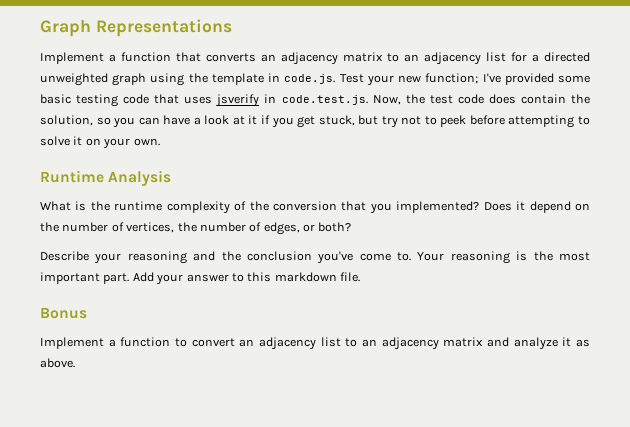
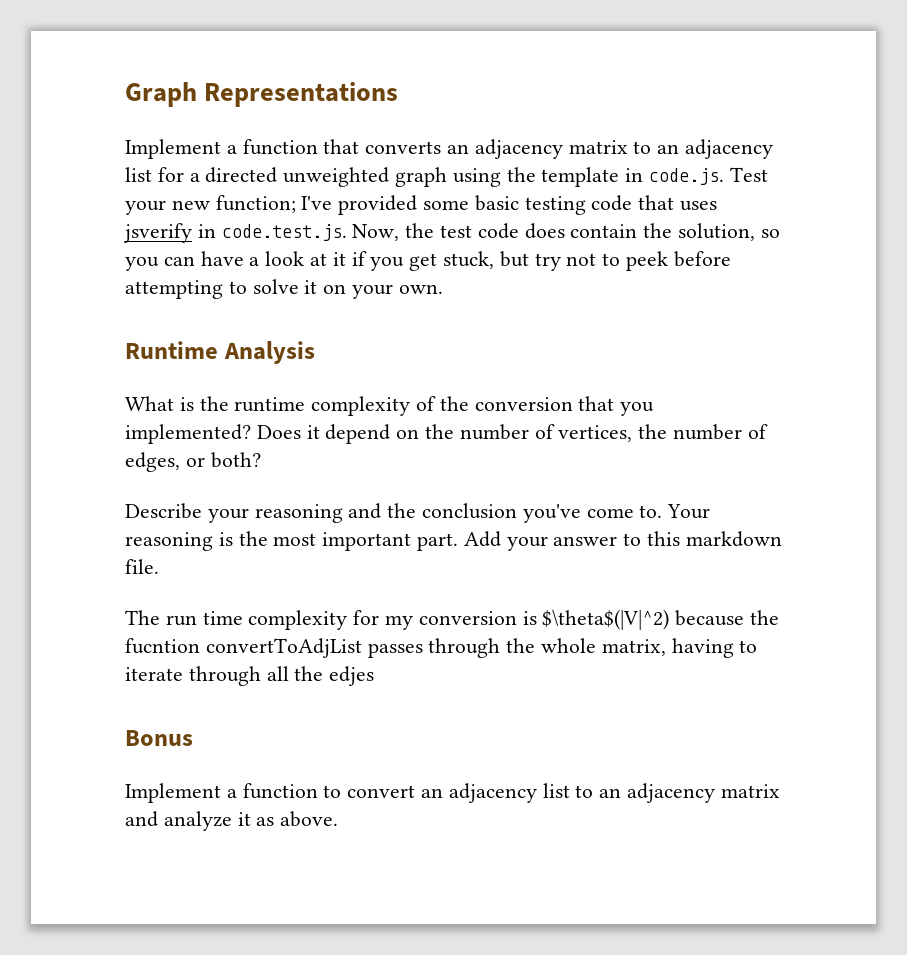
+ The run time complexity for my conversion is $\theta$(|V|^2) because the fucntion convertToAdjList passes through the whole matrix, having to iterate through all the edjes

